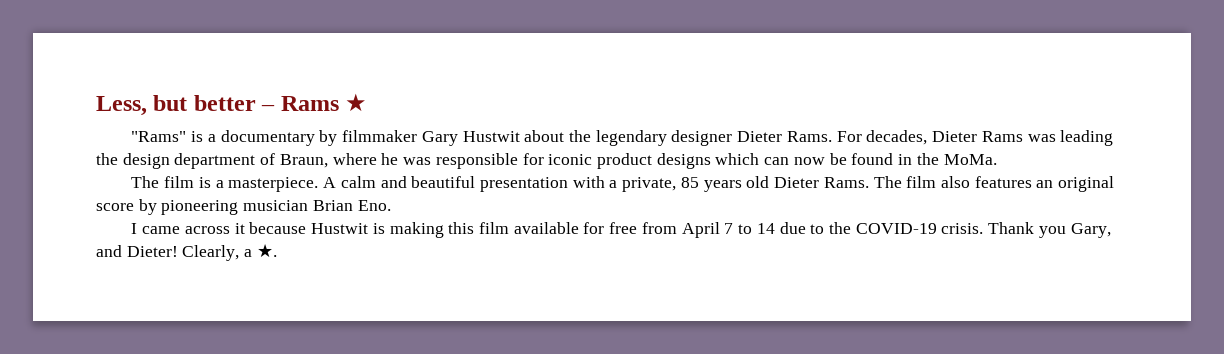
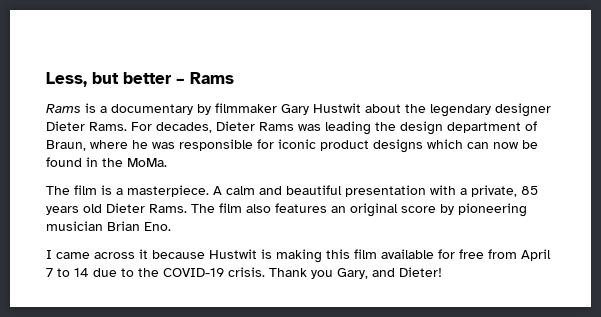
- Less, but better – Rams ★
- "Rams" is a documentary by filmmaker Gary Hustwit about the legendary designer Dieter Rams.
+ Less, but better – Rams
+ Rams is a documentary by filmmaker Gary Hustwit about the legendary designer Dieter Rams.
- Clearly, a ★.

